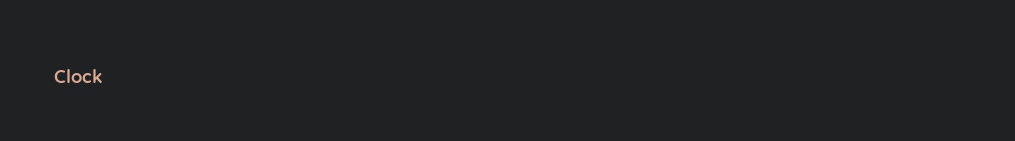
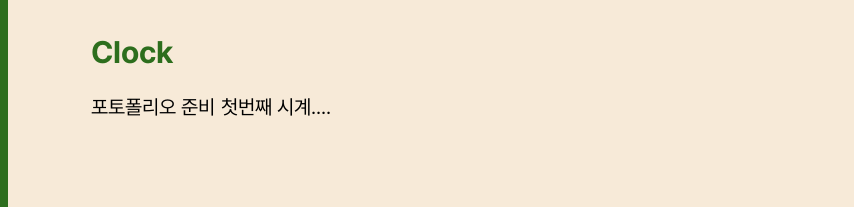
+ 포토폴리오 준비 첫번째 시계....

